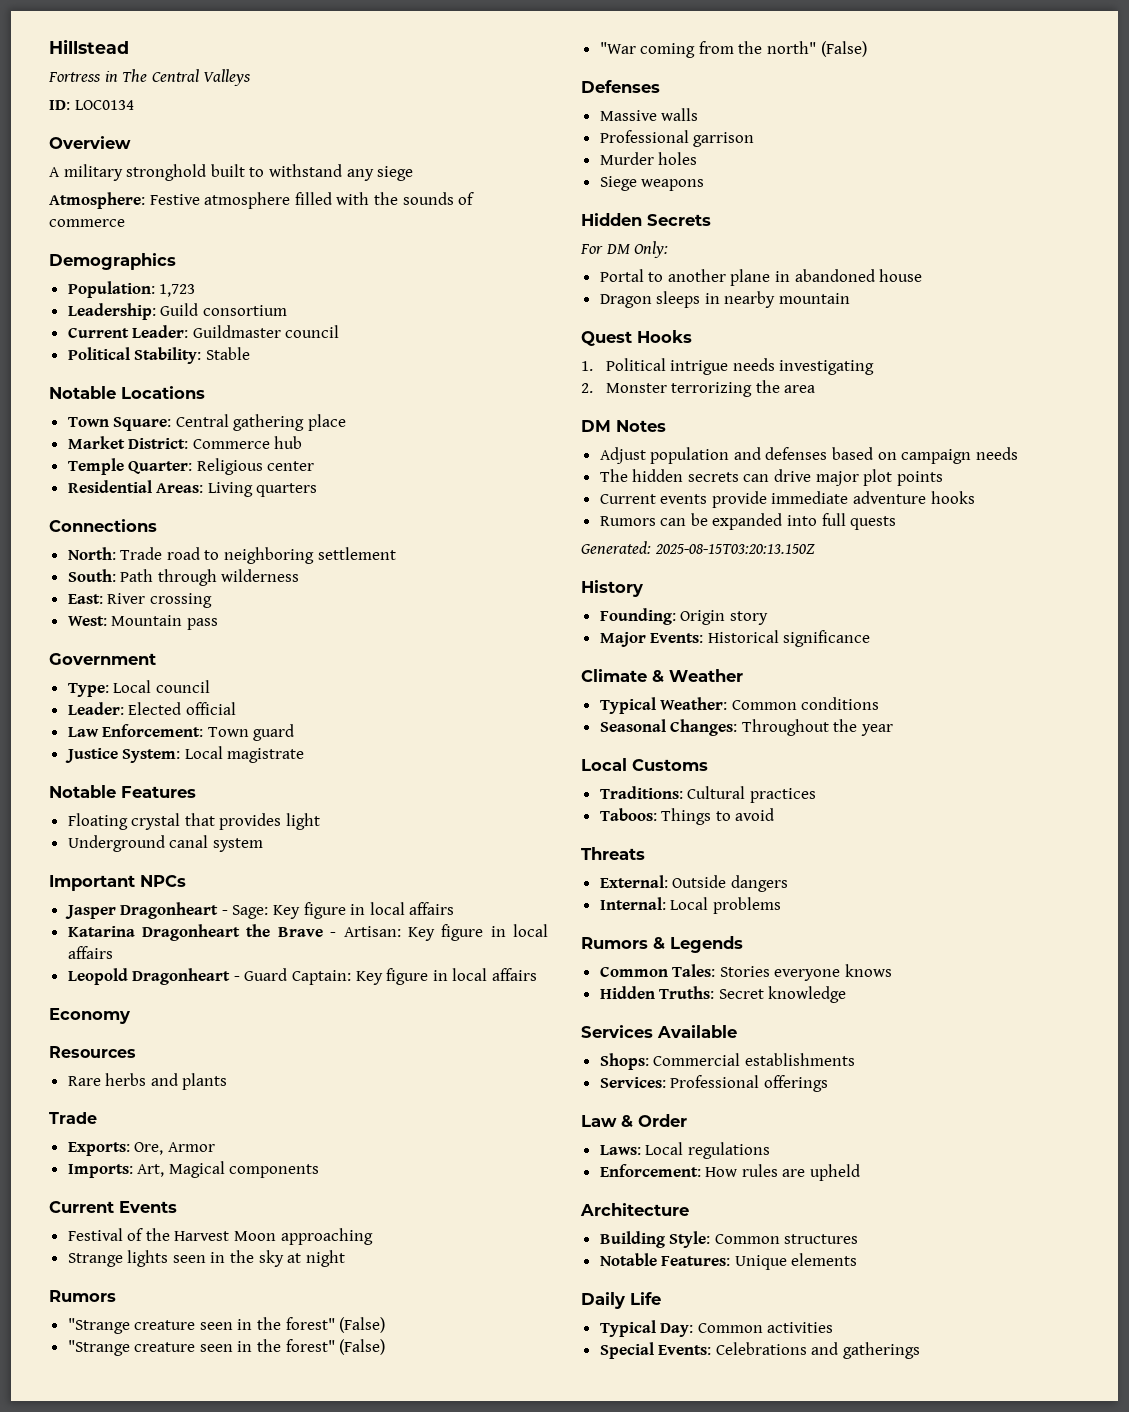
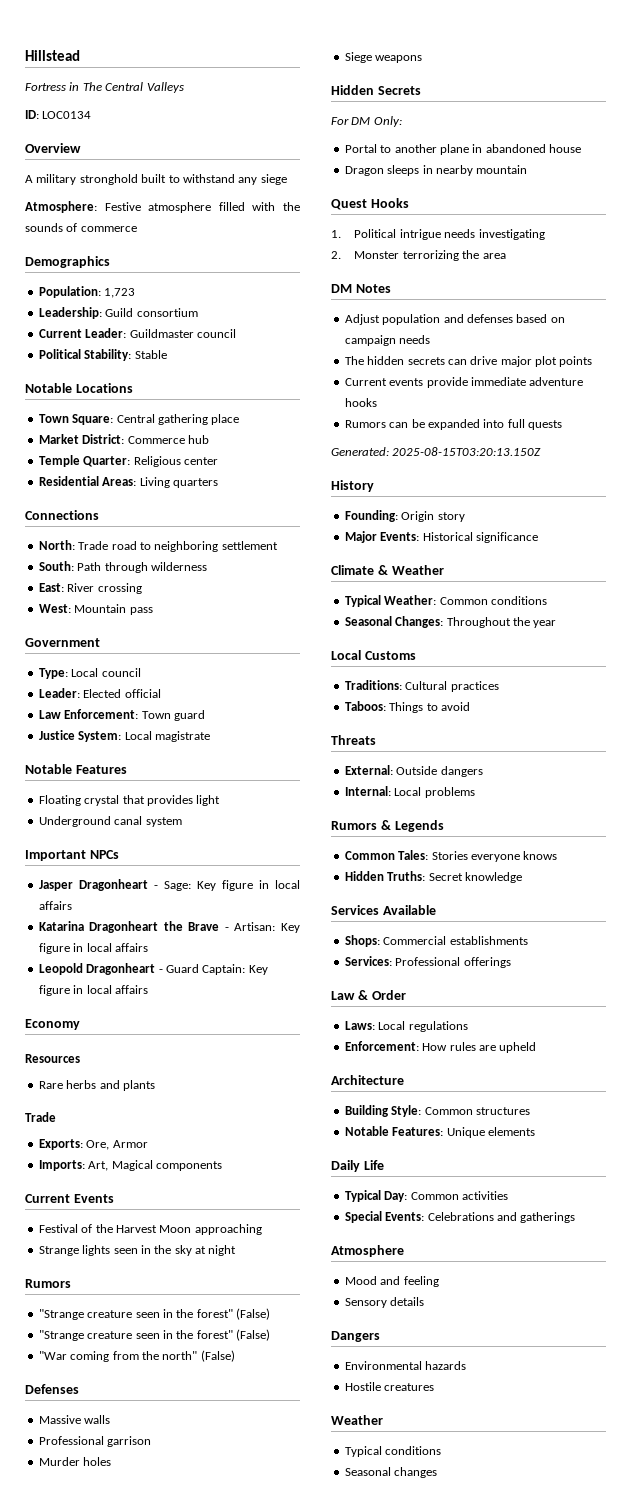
+ Atmosphere
+ Mood and feeling
+ Sensory details
+ Dangers
+ Environmental hazards
+ Hostile creatures
+ Weather
+ Typical conditions
+ Seasonal changes

